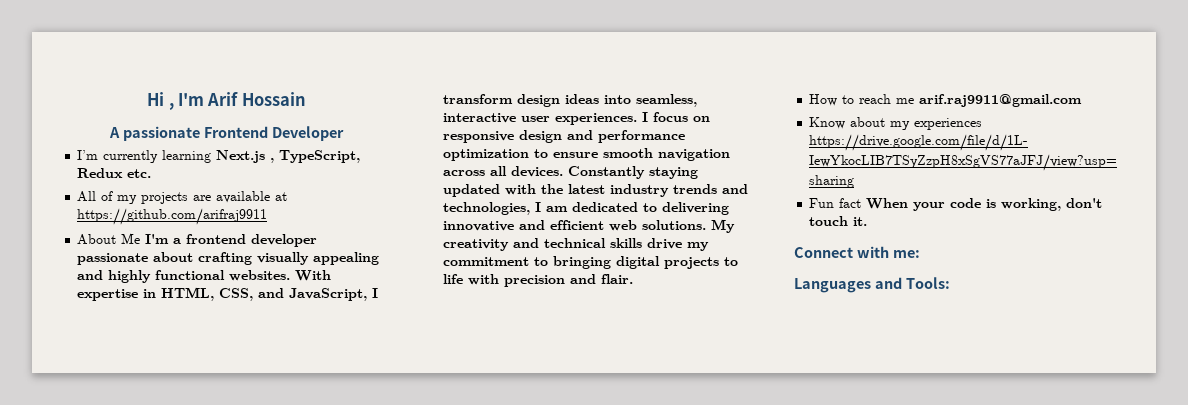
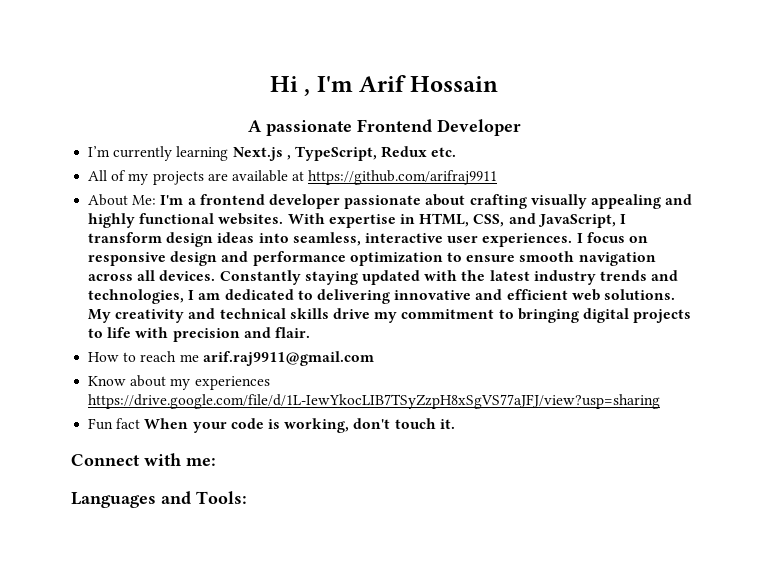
- About Me I'm a frontend developer passionate about crafting visually appealing and highly functional websites.
+ About Me: I'm a frontend developer passionate about crafting visually appealing and highly functional websites.

